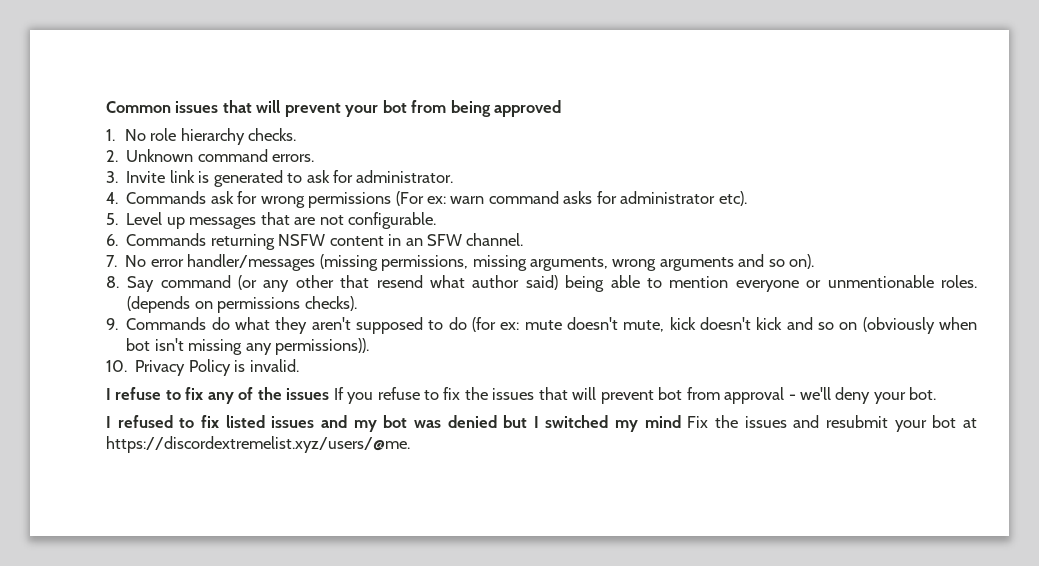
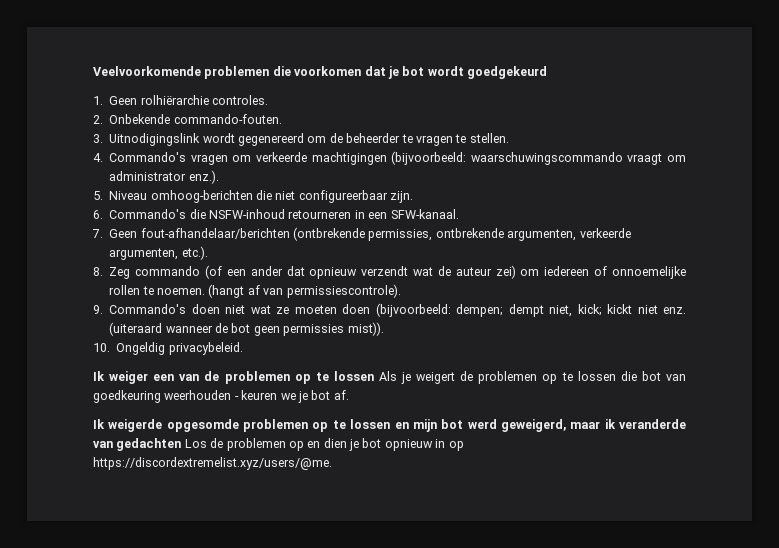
- Common issues that will prevent your bot from being approved
- 1. No role hierarchy checks.
- 2. Unknown command errors.
- 3. Invite link is generated to ask for administrator.
- 4. Commands ask for wrong permissions (For ex: warn command asks for administrator etc).
- 5. Level up messages that are not configurable.
- 6. Commands returning NSFW content in an SFW channel.
- 7. No error handler/messages (missing permissions, missing arguments, wrong arguments and so on).
- 8. Say command (or any other that resend what author said) being able to mention everyone or unmentionable roles. (depends on permissions checks).
- 9. Commands do what they aren't supposed to do (for ex: mute doesn't mute, kick doesn't kick and so on (obviously when bot isn't missing any permissions)).
- 10. Privacy Policy is invalid.
- I refuse to fix any of the issues If you refuse to fix the issues that will prevent bot from approval - we'll deny your bot.
- I refused to fix listed issues and my bot was denied but I switched my mind Fix the issues and resubmit your bot at https://discordextremelist.xyz/users/@me.
+ Veelvoorkomende problemen die voorkomen dat je bot wordt goedgekeurd
+ 1. Geen rolhiërarchie controles.
+ 2. Onbekende commando-fouten.
+ 3. Uitnodigingslink wordt gegenereerd om de beheerder te vragen te stellen.
+ 4. Commando's vragen om verkeerde machtigingen (bijvoorbeeld: waarschuwingscommando vraagt om administrator enz.).
+ 5. Niveau omhoog-berichten die niet configureerbaar zijn.
+ 6. Commando's die NSFW-inhoud retourneren in een SFW-kanaal.
+ 7. Geen fout-afhandelaar/berichten (ontbrekende permissies, ontbrekende argumenten, verkeerde argumenten, etc.).
+ 8. Zeg commando (of een ander dat opnieuw verzendt wat de auteur zei) om iedereen of onnoemelijke rollen te noemen. (hangt af van permissiescontrole).
+ 9. Commando's doen niet wat ze moeten doen (bijvoorbeeld: dempen; dempt niet, kick; kickt niet enz. (uiteraard wanneer de bot geen permissies mist)).
+ 10. Ongeldig privacybeleid.
+ Ik weiger een van de problemen op te lossen Als je weigert de problemen op te lossen die bot van goedkeuring weerhouden - keuren we je bot af.
+ Ik weigerde opgesomde problemen op te lossen en mijn bot werd geweigerd, maar ik veranderde van gedachten Los de problemen op en dien je bot opnieuw in op https://discordextremelist.xyz/users/@me.

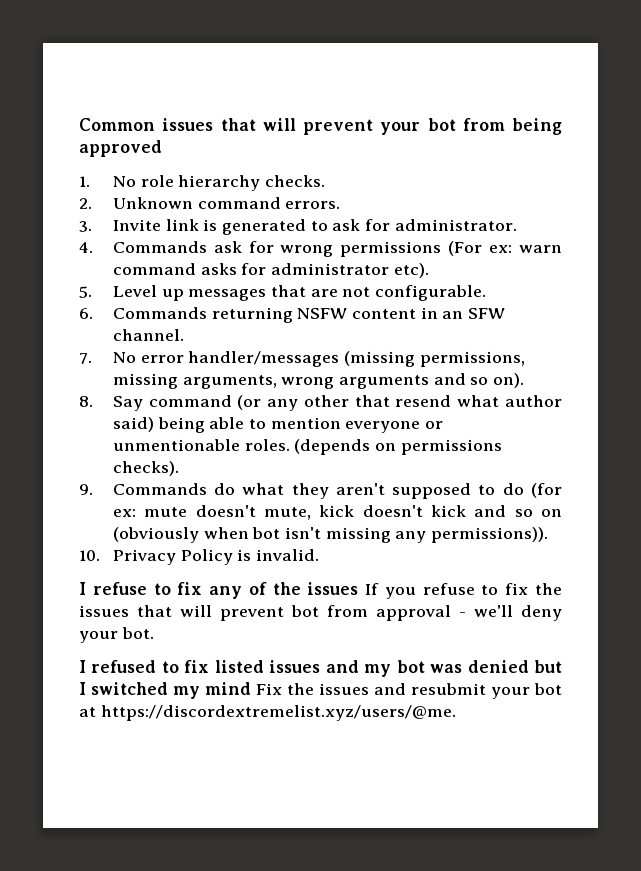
- Veelvoorkomende problemen die voorkomen dat je bot wordt goedgekeurd
- 1. Geen rolhiërarchie controles.
- 2. Onbekende commando-fouten.
- 3. Uitnodigingslink wordt gegenereerd om de beheerder te vragen te stellen.
- 4. Commando's vragen om verkeerde machtigingen (bijvoorbeeld: waarschuwingscommando vraagt om administrator enz.).
- 5. Niveau omhoog-berichten die niet configureerbaar zijn.
- 6. Commando's die NSFW-inhoud retourneren in een SFW-kanaal.
- 7. Geen fout-afhandelaar/berichten (ontbrekende permissies, ontbrekende argumenten, verkeerde argumenten, etc.).
- 8. Zeg commando (of een ander dat opnieuw verzendt wat de auteur zei) om iedereen of onnoemelijke rollen te noemen. (hangt af van permissiescontrole).
- 9. Commando's doen niet wat ze moeten doen (bijvoorbeeld: dempen; dempt niet, kick; kickt niet enz. (uiteraard wanneer de bot geen permissies mist)).
- 10. Ongeldig privacybeleid.
- Ik weiger een van de problemen op te lossen Als je weigert de problemen op te lossen die bot van goedkeuring weerhouden - keuren we je bot af.
- Ik weigerde opgesomde problemen op te lossen en mijn bot werd geweigerd, maar ik veranderde van gedachten Los de problemen op en dien je bot opnieuw in op https://discordextremelist.xyz/users/@me.
+ Common issues that will prevent your bot from being approved
+ 1. No role hierarchy checks.
+ 2. Unknown command errors.
+ 3. Invite link is generated to ask for administrator.
+ 4. Commands ask for wrong permissions (For ex: warn command asks for administrator etc).
+ 5. Level up messages that are not configurable.
+ 6. Commands returning NSFW content in an SFW channel.
+ 7. No error handler/messages (missing permissions, missing arguments, wrong arguments and so on).
+ 8. Say command (or any other that resend what author said) being able to mention everyone or unmentionable roles. (depends on permissions checks).
+ 9. Commands do what they aren't supposed to do (for ex: mute doesn't mute, kick doesn't kick and so on (obviously when bot isn't missing any permissions)).
+ 10. Privacy Policy is invalid.
+ I refuse to fix any of the issues If you refuse to fix the issues that will prevent bot from approval - we'll deny your bot.
+ I refused to fix listed issues and my bot was denied but I switched my mind Fix the issues and resubmit your bot at https://discordextremelist.xyz/users/@me.

